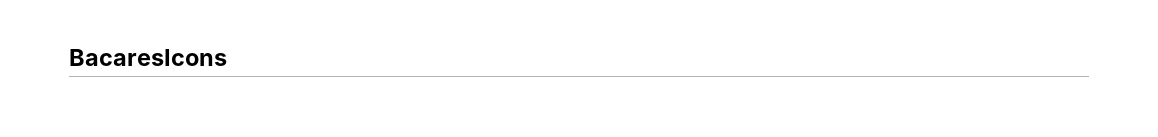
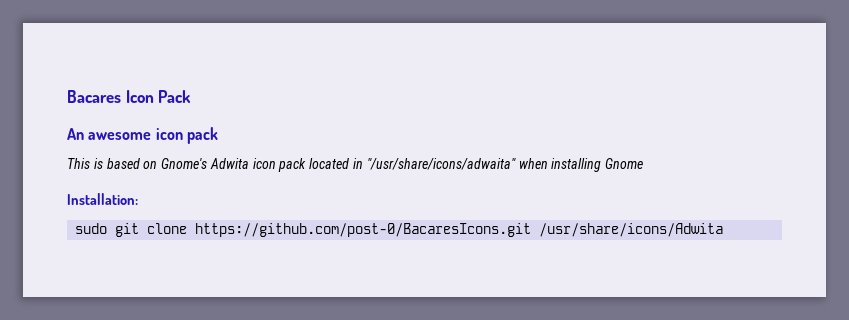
- BacaresIcons
+ Bacares Icon Pack
+ An awesome icon pack
+ This is based on Gnome's Adwita icon pack located in "/usr/share/icons/adwaita" when installing Gnome
+ Installation:
+ sudo git clone https://github.com/post-0/BacaresIcons.git /usr/share/icons/Adwita

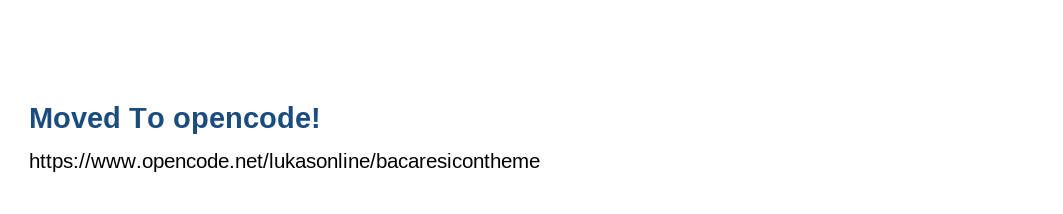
- Bacares Icon Pack
- An awesome icon pack
- This is based on Gnome's Adwita icon pack located in "/usr/share/icons/adwaita" when installing Gnome
- Installation:
- sudo git clone https://github.com/post-0/BacaresIcons.git /usr/share/icons/Adwita
+ Moved To opencode!
+ https://www.opencode.net/lukasonline/bacaresicontheme

